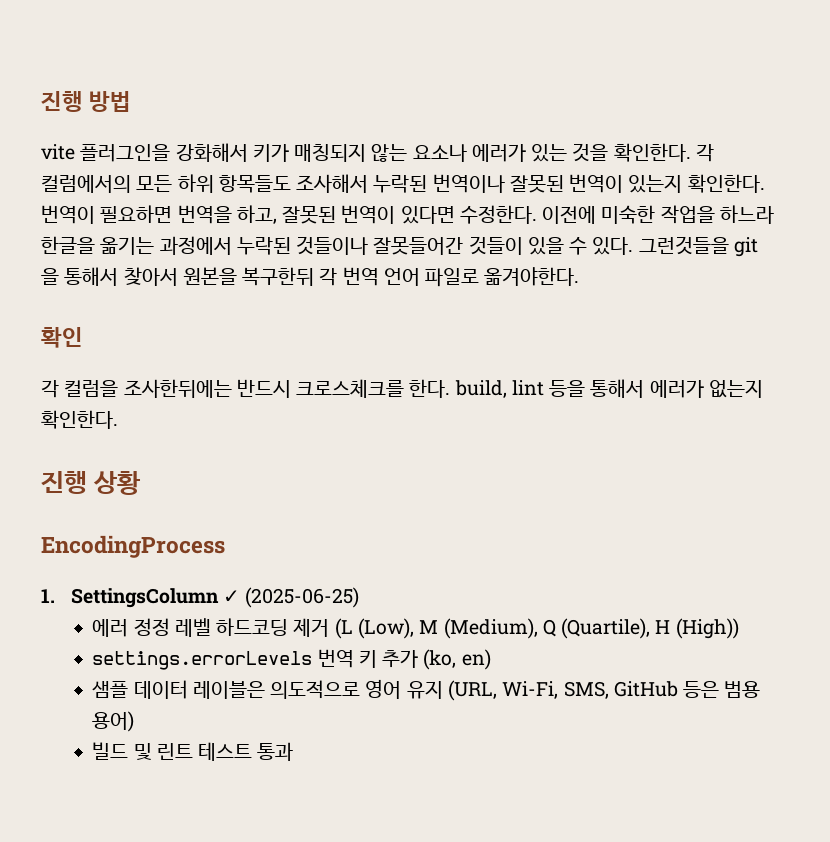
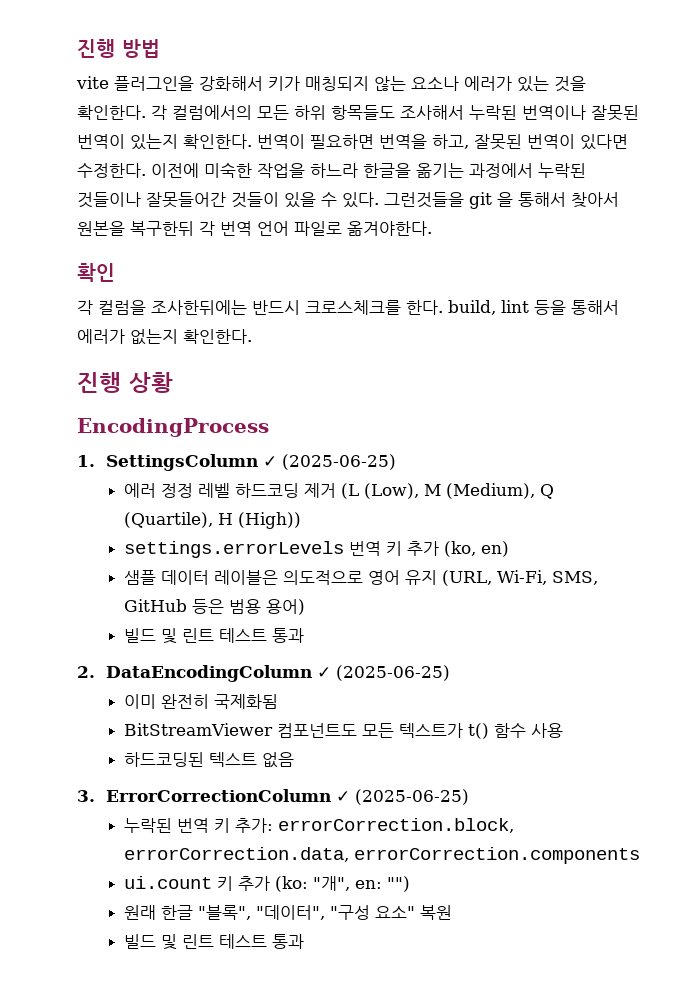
+ 2. DataEncodingColumn ✓ (2025-06-25)
+ 이미 완전히 국제화됨
+ BitStreamViewer 컴포넌트도 모든 텍스트가 t() 함수 사용
+ 하드코딩된 텍스트 없음
+ 3. ErrorCorrectionColumn ✓ (2025-06-25)
+ 누락된 번역 키 추가: errorCorrection.block, errorCorrection.data, errorCorrection.components
+ ui.count 키 추가 (ko: "개", en: "")
+ 원래 한글 "블록", "데이터", "구성 요소" 복원
+ 빌드 및 린트 테스트 통과

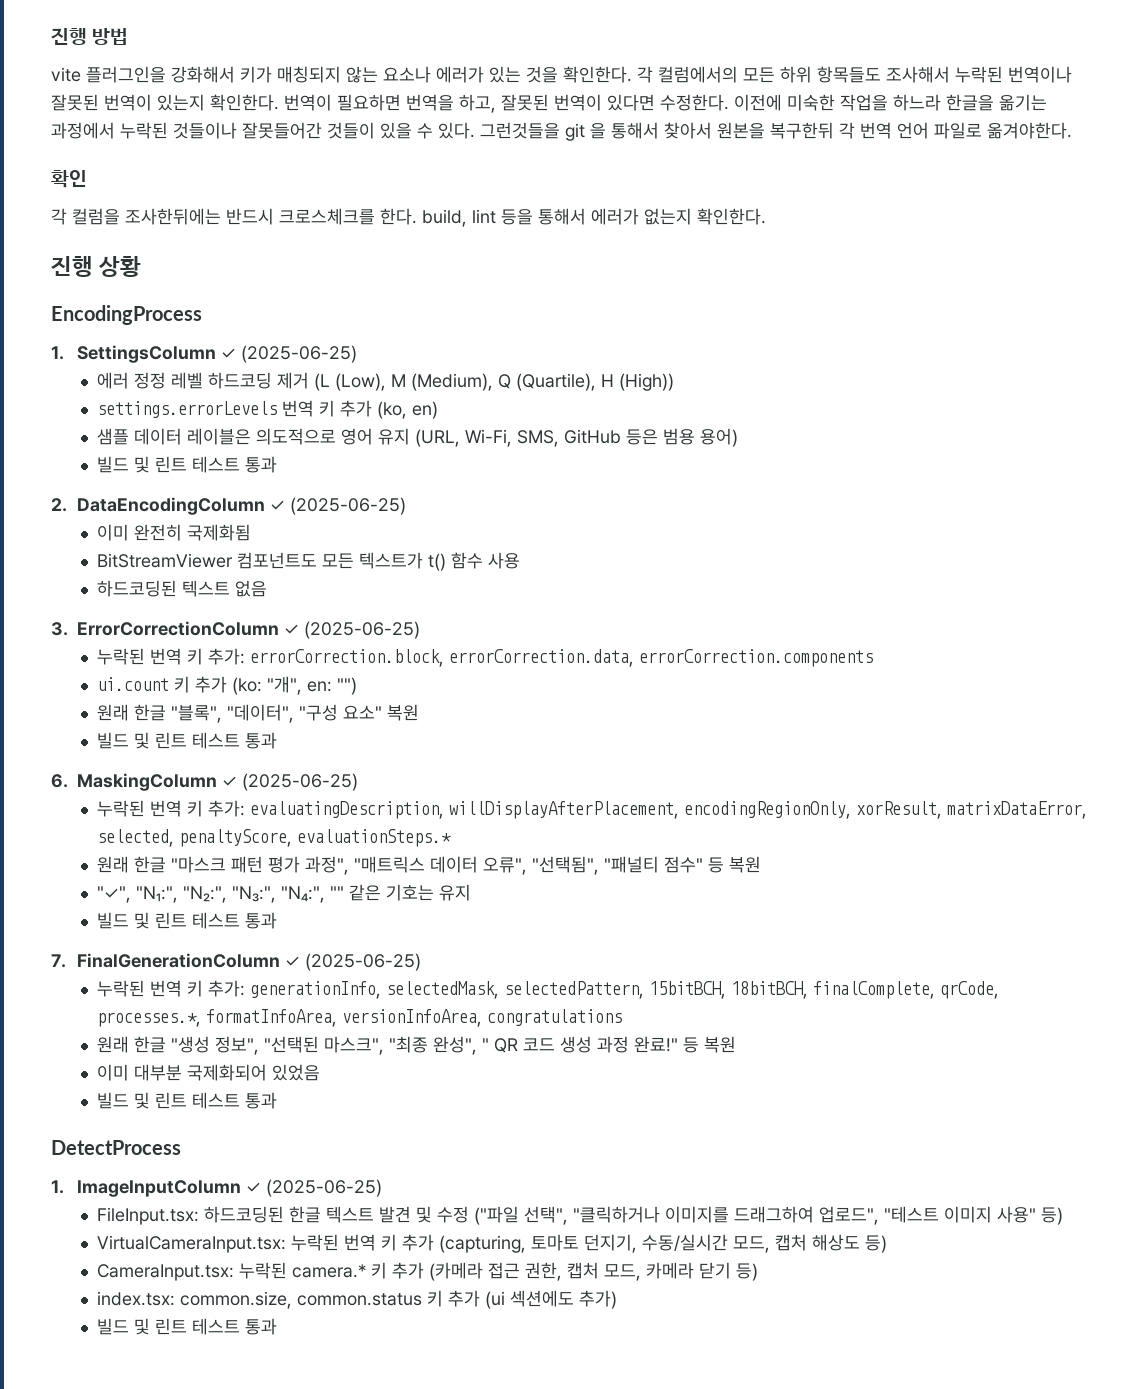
+ 6. MaskingColumn ✓ (2025-06-25)
+ 누락된 번역 키 추가: evaluatingDescription, willDisplayAfterPlacement, encodingRegionOnly, xorResult, matrixDataError, selected, penaltyScore, evaluationSteps.*
+ 원래 한글 "마스크 패턴 평가 과정", "매트릭스 데이터 오류", "선택됨", "패널티 점수" 등 복원
+ "✓", "N₁:", "N₂:", "N₃:", "N₄:", "" 같은 기호는 유지
+ 빌드 및 린트 테스트 통과
+ 7. FinalGenerationColumn ✓ (2025-06-25)
+ 누락된 번역 키 추가: generationInfo, selectedMask, selectedPattern, 15bitBCH, 18bitBCH, finalComplete, qrCode, processes.*, formatInfoArea, versionInfoArea, congratulations
+ 원래 한글 "생성 정보", "선택된 마스크", "최종 완성", " QR 코드 생성 과정 완료!" 등 복원
+ 이미 대부분 국제화되어 있었음
+ 빌드 및 린트 테스트 통과
+ DetectProcess
+ 1. ImageInputColumn ✓ (2025-06-25)
+ FileInput.tsx: 하드코딩된 한글 텍스트 발견 및 수정 ("파일 선택", "클릭하거나 이미지를 드래그하여 업로드", "테스트 이미지 사용" 등)
+ VirtualCameraInput.tsx: 누락된 번역 키 추가 (capturing, 토마토 던지기, 수동/실시간 모드, 캡처 해상도 등)
+ CameraInput.tsx: 누락된 camera.* 키 추가 (카메라 접근 권한, 캡처 모드, 카메라 닫기 등)
+ index.tsx: common.size, common.status 키 추가 (ui 섹션에도 추가)
+ 빌드 및 린트 테스트 통과

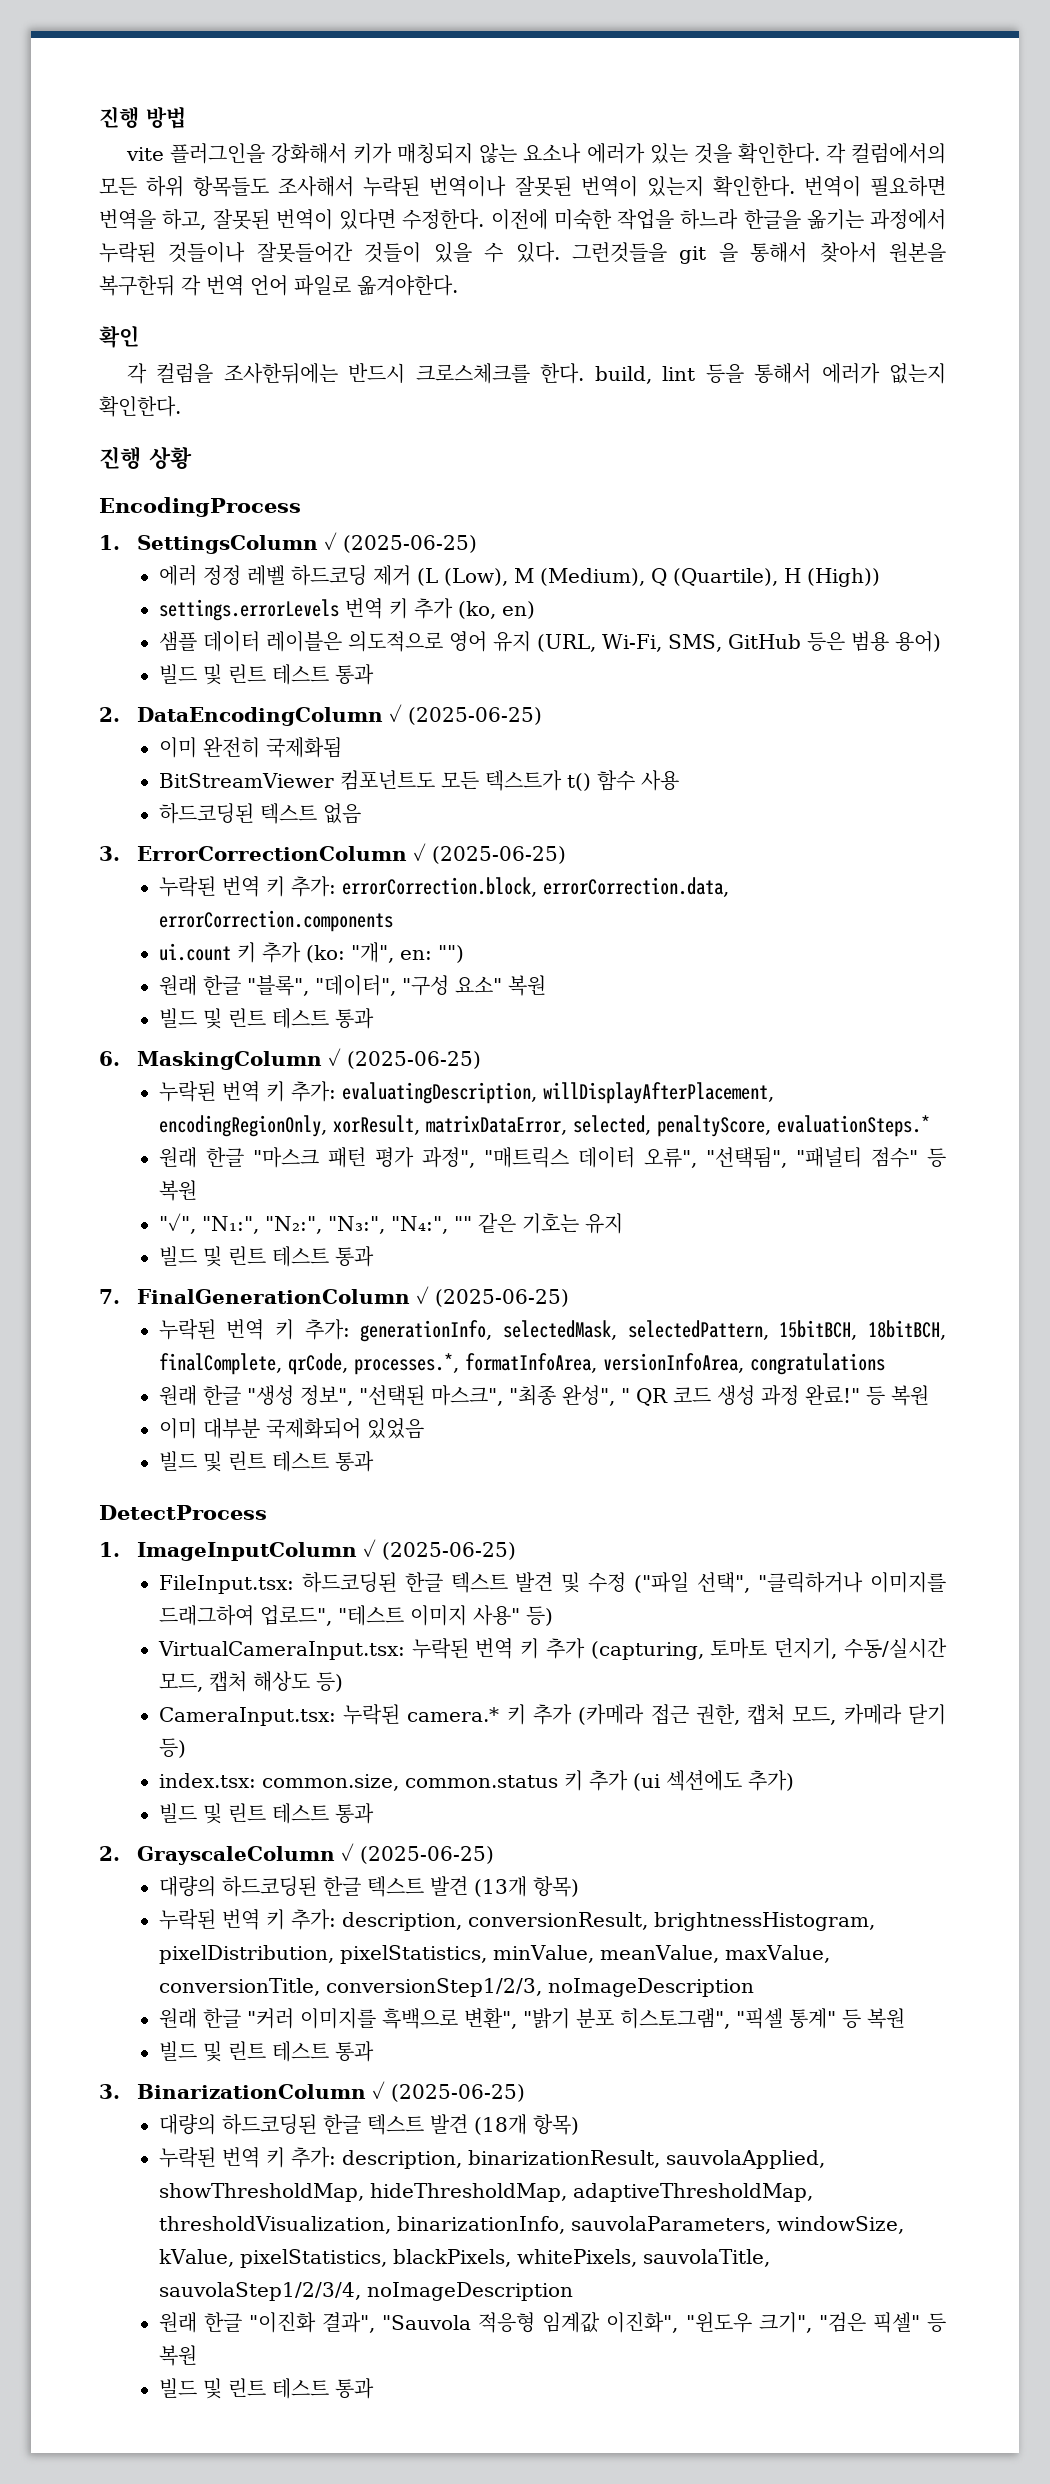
+ 2. GrayscaleColumn ✓ (2025-06-25)
+ 대량의 하드코딩된 한글 텍스트 발견 (13개 항목)
+ 누락된 번역 키 추가: description, conversionResult, brightnessHistogram, pixelDistribution, pixelStatistics, minValue, meanValue, maxValue, conversionTitle, conversionStep1/2/3, noImageDescription
+ 원래 한글 "커러 이미지를 흑백으로 변환", "밝기 분포 히스토그램", "픽셀 통계" 등 복원
+ 빌드 및 린트 테스트 통과
+ 3. BinarizationColumn ✓ (2025-06-25)
+ 대량의 하드코딩된 한글 텍스트 발견 (18개 항목)
+ 누락된 번역 키 추가: description, binarizationResult, sauvolaApplied, showThresholdMap, hideThresholdMap, adaptiveThresholdMap, thresholdVisualization, binarizationInfo, sauvolaParameters, windowSize, kValue, pixelStatistics, blackPixels, whitePixels, sauvolaTitle, sauvolaStep1/2/3/4, noImageDescription
+ 원래 한글 "이진화 결과", "Sauvola 적응형 임계값 이진화", "윈도우 크기", "검은 픽셀" 등 복원
+ 빌드 및 린트 테스트 통과

